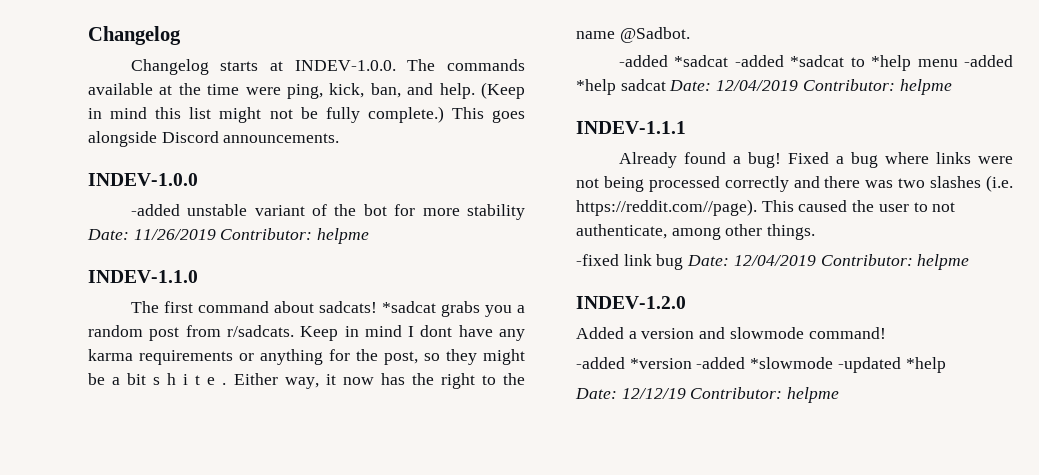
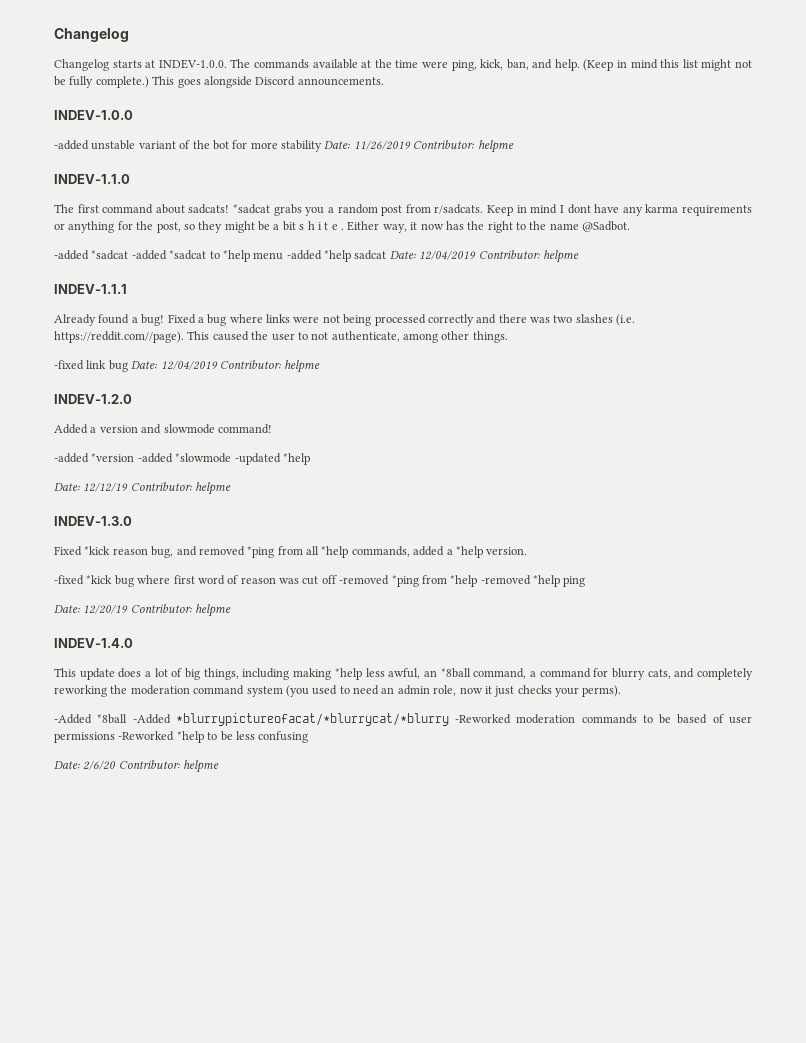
+ INDEV-1.3.0
+ Fixed *kick reason bug, and removed *ping from all *help commands, added a *help version.
+ -fixed *kick bug where first word of reason was cut off -removed *ping from *help -removed *help ping
+ Date: 12/20/19 Contributor: helpme
+ INDEV-1.4.0
+ This update does a lot of big things, including making *help less awful, an *8ball command, a command for blurry cats, and completely reworking the moderation command system (you used to need an admin role, now it just checks your perms).
+ -Added *8ball -Added *blurrypictureofacat/*blurrycat/*blurry -Reworked moderation commands to be based of user permissions -Reworked *help to be less confusing
+ Date: 2/6/20 Contributor: helpme

